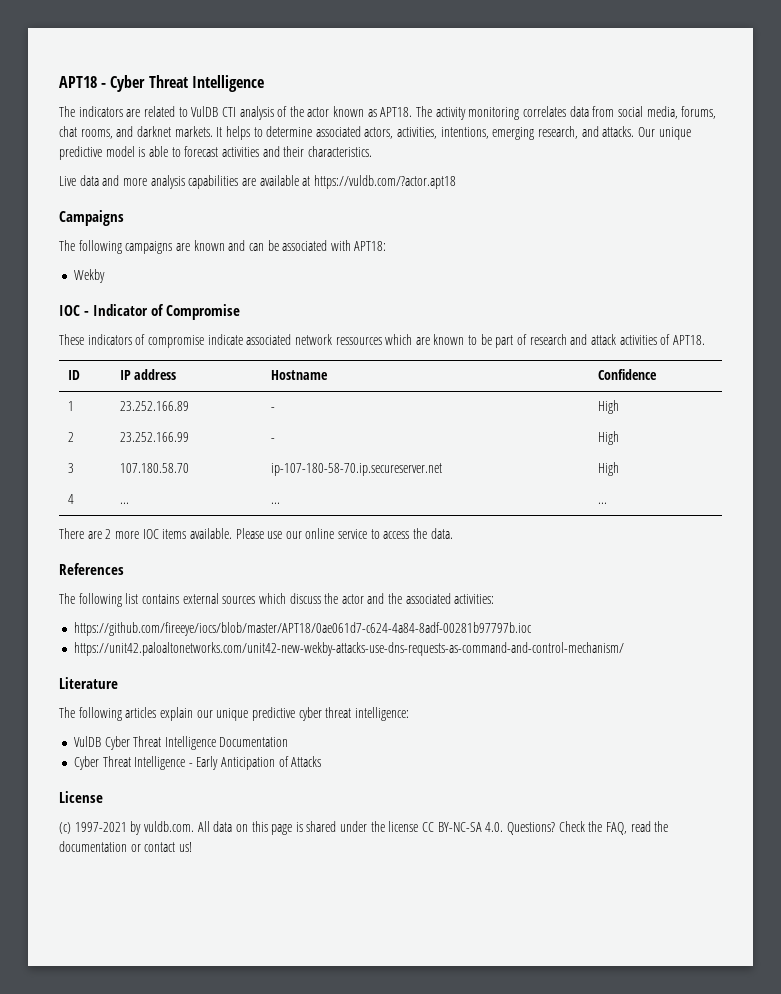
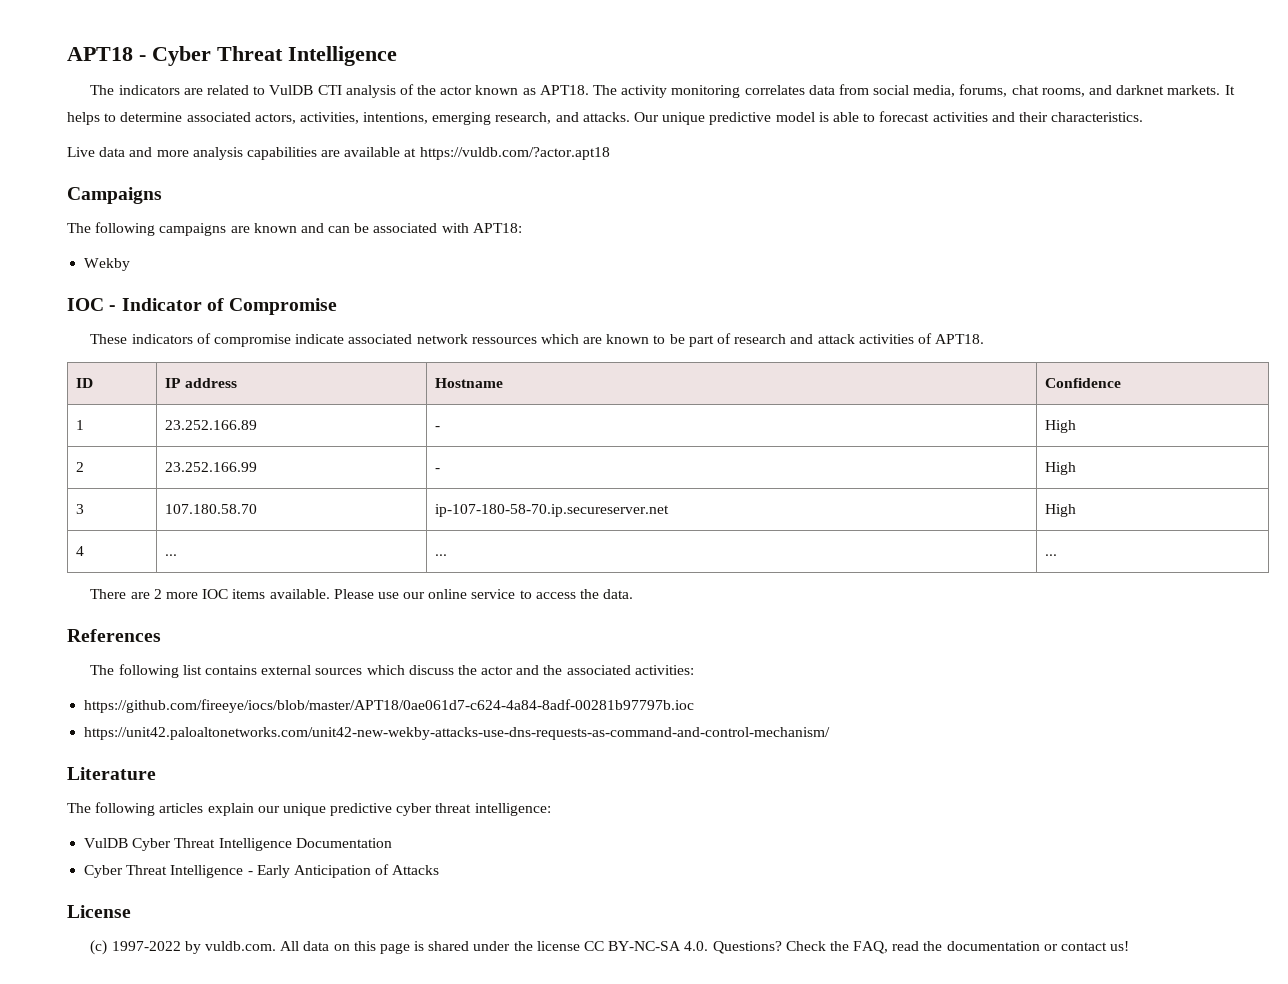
- (c) 1997-2021 by vuldb.com. All data on this page is shared under the license CC BY-NC-SA 4.0. Questions?
+ (c) 1997-2022 by vuldb.com. All data on this page is shared under the license CC BY-NC-SA 4.0. Questions?

